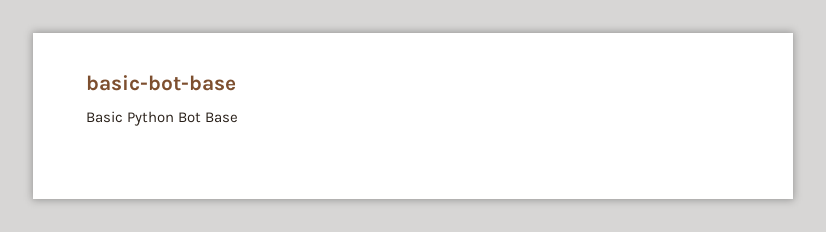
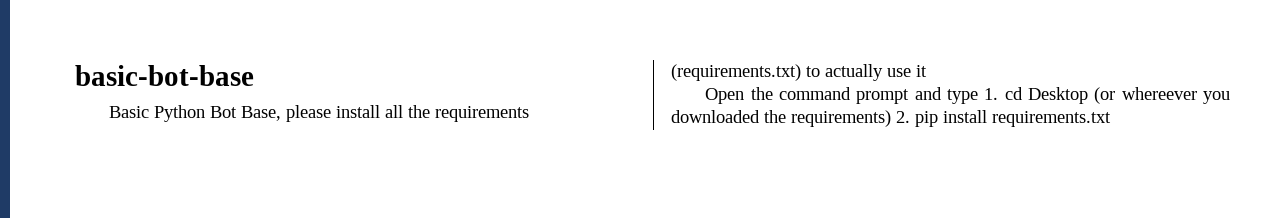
- Basic Python Bot Base
+ Basic Python Bot Base, please install all the requirements (requirements.txt) to actually use it
+ Open the command prompt and type 1. cd Desktop (or whereever you downloaded the requirements) 2. pip install requirements.txt

